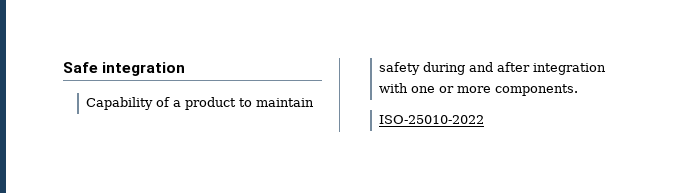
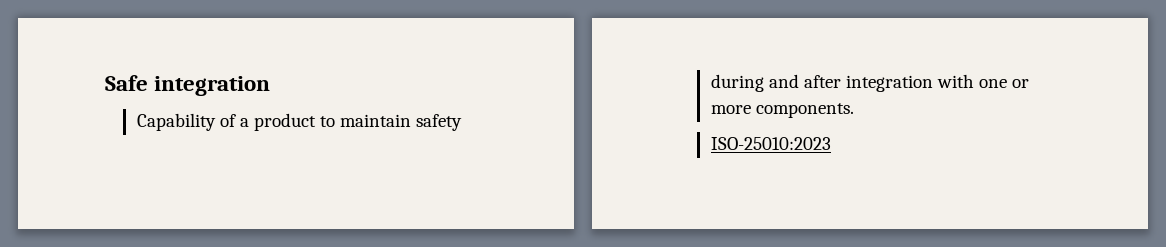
- ISO-25010-2022
+ ISO-25010:2023

